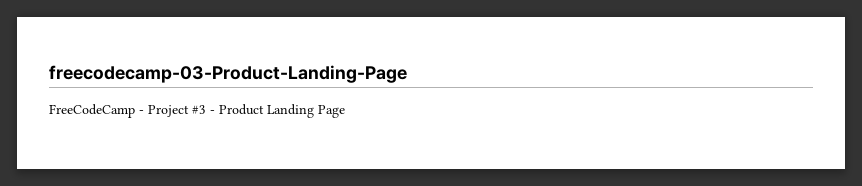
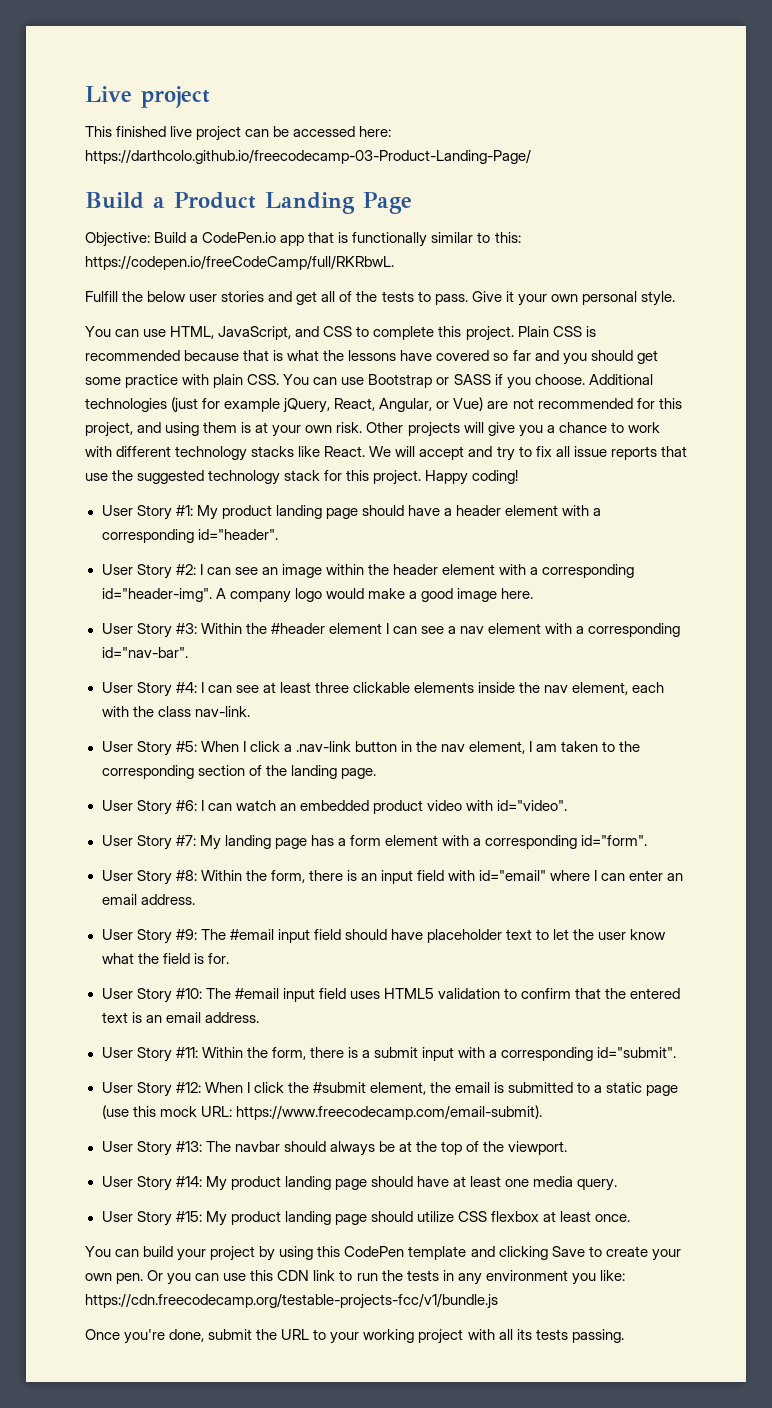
- freecodecamp-03-Product-Landing-Page
- FreeCodeCamp - Project #3 - Product Landing Page
+ Live project
+ This finished live project can be accessed here: https://darthcolo.github.io/freecodecamp-03-Product-Landing-Page/
+ Build a Product Landing Page
+ Objective: Build a CodePen.io app that is functionally similar to this: https://codepen.io/freeCodeCamp/full/RKRbwL.
+ Fulfill the below user stories and get all of the tests to pass. Give it your own personal style.
+ You can use HTML, JavaScript, and CSS to complete this project. Plain CSS is recommended because that is what the lessons have covered so far and you should get some practice with plain CSS. You can use Bootstrap or SASS if you choose. Additional technologies (just for example jQuery, React, Angular, or Vue) are not recommended for this project, and using them is at your own risk. Other projects will give you a chance to work with different technology stacks like React. We will accept and try to fix all issue reports that use the suggested technology stack for this project. Happy coding!
+ User Story #1: My product landing page should have a header element with a corresponding id="header".
+ User Story #2: I can see an image within the header element with a corresponding id="header-img". A company logo would make a good image here.
+ User Story #3: Within the #header element I can see a nav element with a corresponding id="nav-bar".
+ User Story #4: I can see at least three clickable elements inside the nav element, each with the class nav-link.
+ User Story #5: When I click a .nav-link button in the nav element, I am taken to the corresponding section of the landing page.
+ User Story #6: I can watch an embedded product video with id="video".
+ User Story #7: My landing page has a form element with a corresponding id="form".
+ User Story #8: Within the form, there is an input field with id="email" where I can enter an email address.
+ User Story #9: The #email input field should have placeholder text to let the user know what the field is for.
+ User Story #10: The #email input field uses HTML5 validation to confirm that the entered text is an email address.
+ User Story #11: Within the form, there is a submit input with a corresponding id="submit".
+ User Story #12: When I click the #submit element, the email is submitted to a static page (use this mock URL: https://www.freecodecamp.com/email-submit).
+ User Story #13: The navbar should always be at the top of the viewport.
+ User Story #14: My product landing page should have at least one media query.
+ User Story #15: My product landing page should utilize CSS flexbox at least once.
+ You can build your project by using this CodePen template and clicking Save to create your own pen. Or you can use this CDN link to run the tests in any environment you like: https://cdn.freecodecamp.org/testable-projects-fcc/v1/bundle.js
+ Once you're done, submit the URL to your working project with all its tests passing.

